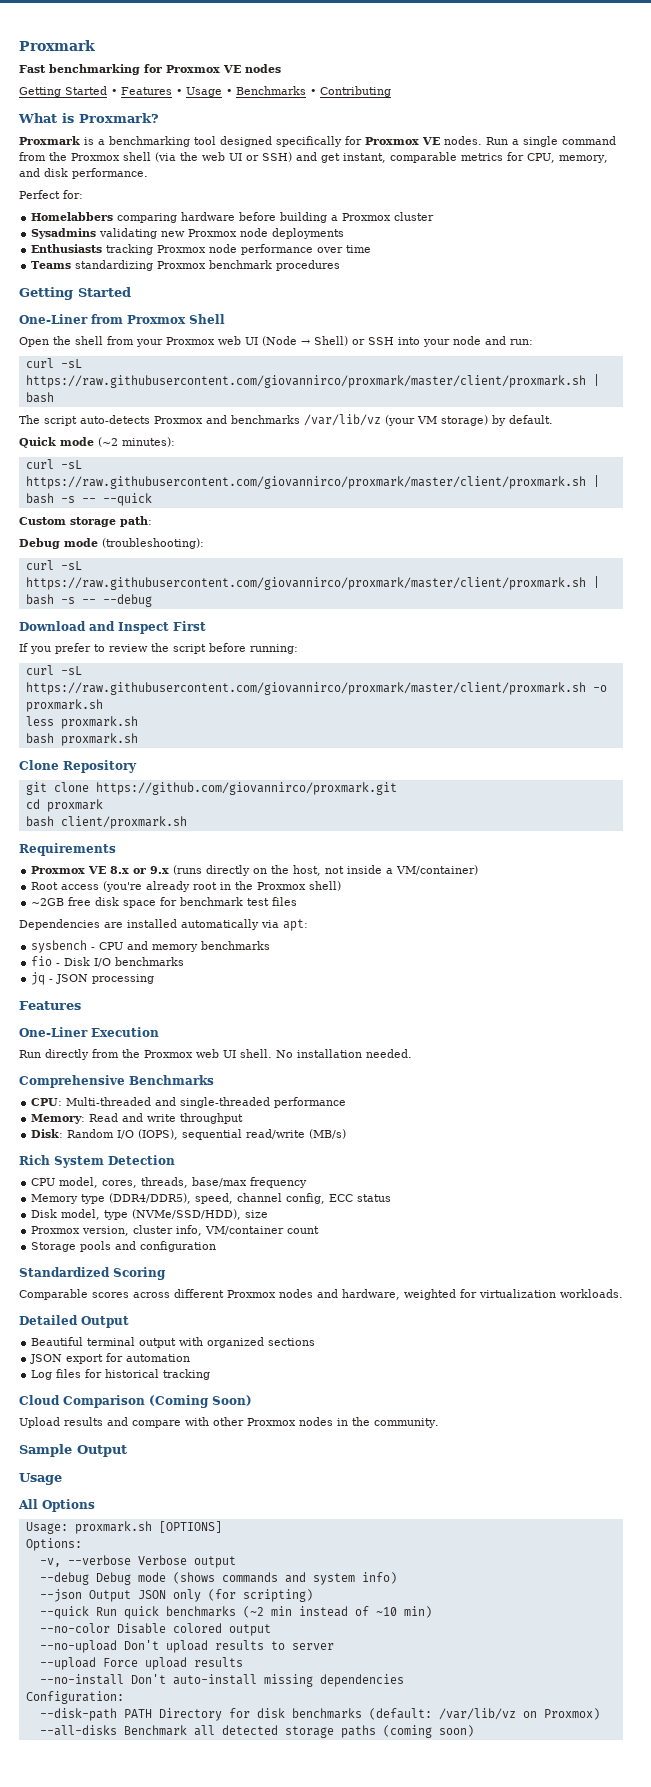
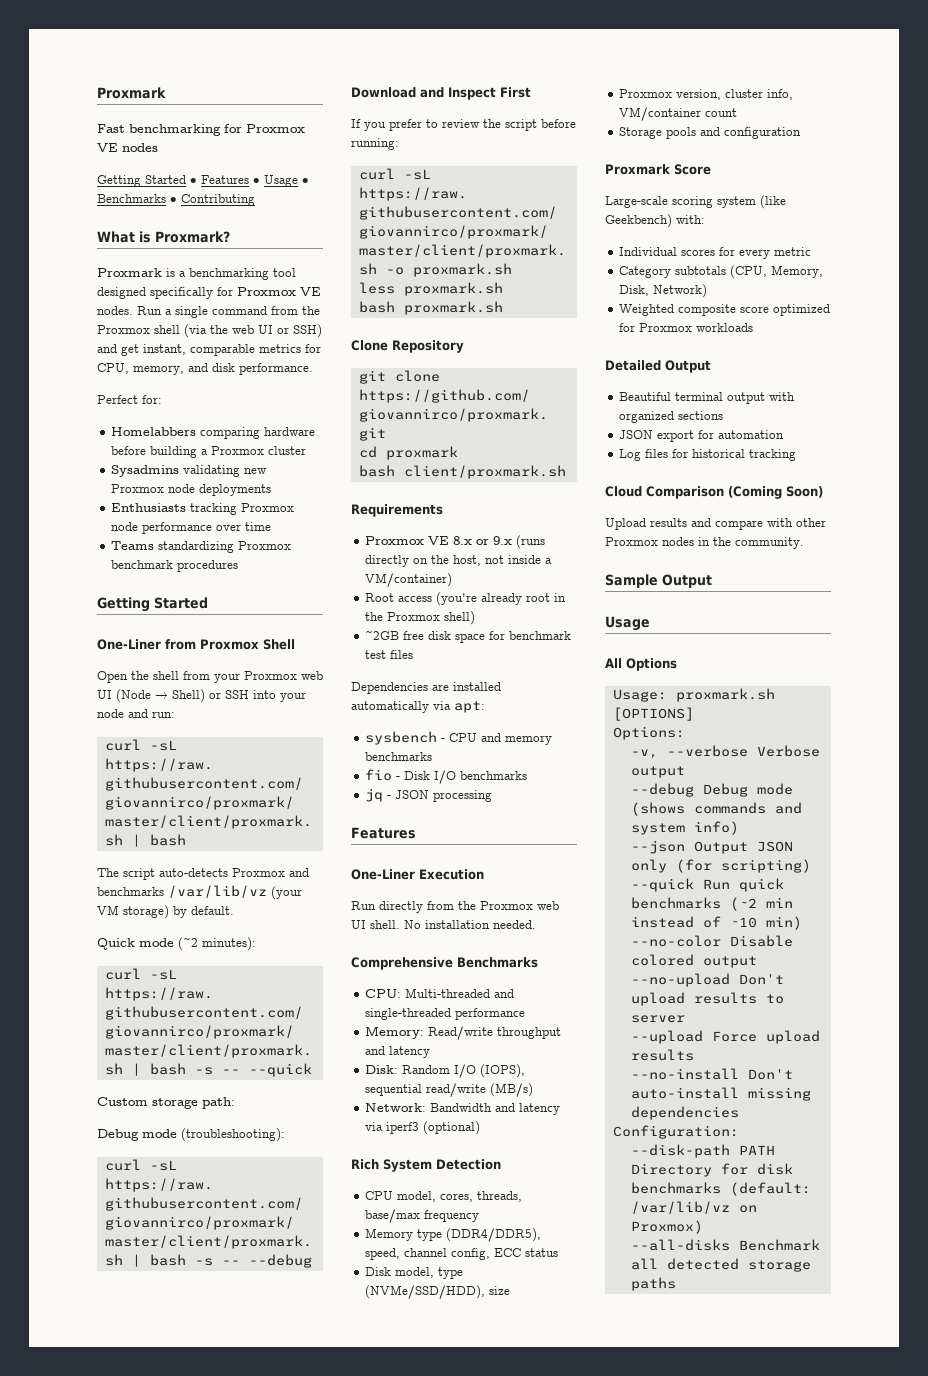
- Memory: Read and write throughput
+ Memory: Read/write throughput and latency
+ Network: Bandwidth and latency via iperf3 (optional)
- Standardized Scoring
- Comparable scores across different Proxmox nodes and hardware, weighted for virtualization workloads.
+ Proxmark Score
+ Large-scale scoring system (like Geekbench) with:
+ Individual scores for every metric
+ Category subtotals (CPU, Memory, Disk, Network)
+ Weighted composite score optimized for Proxmox workloads
- --all-disks Benchmark all detected storage paths (coming soon)
+ --all-disks Benchmark all detected storage paths

